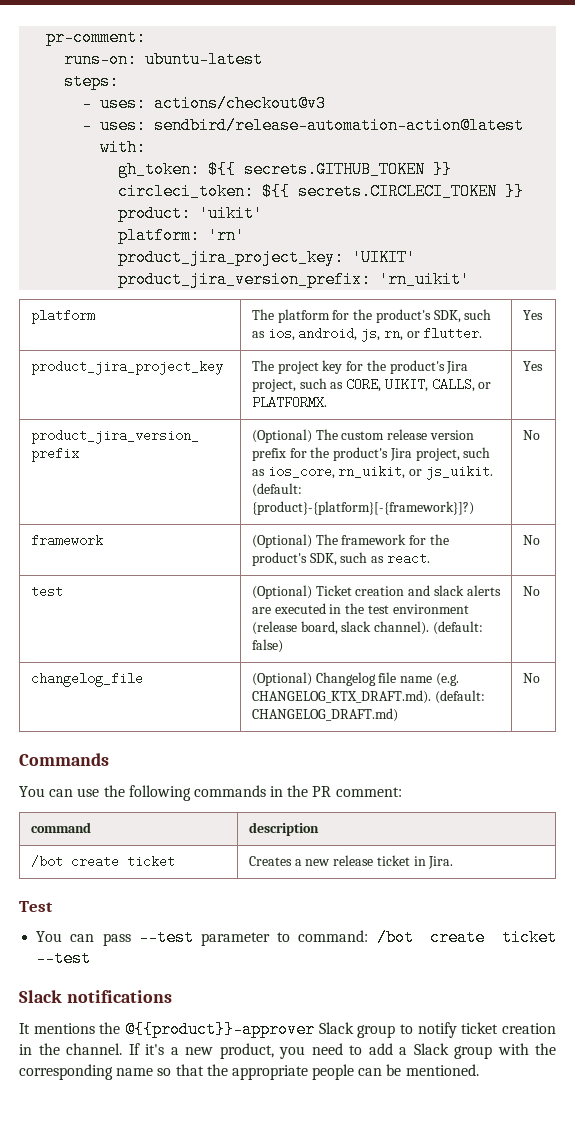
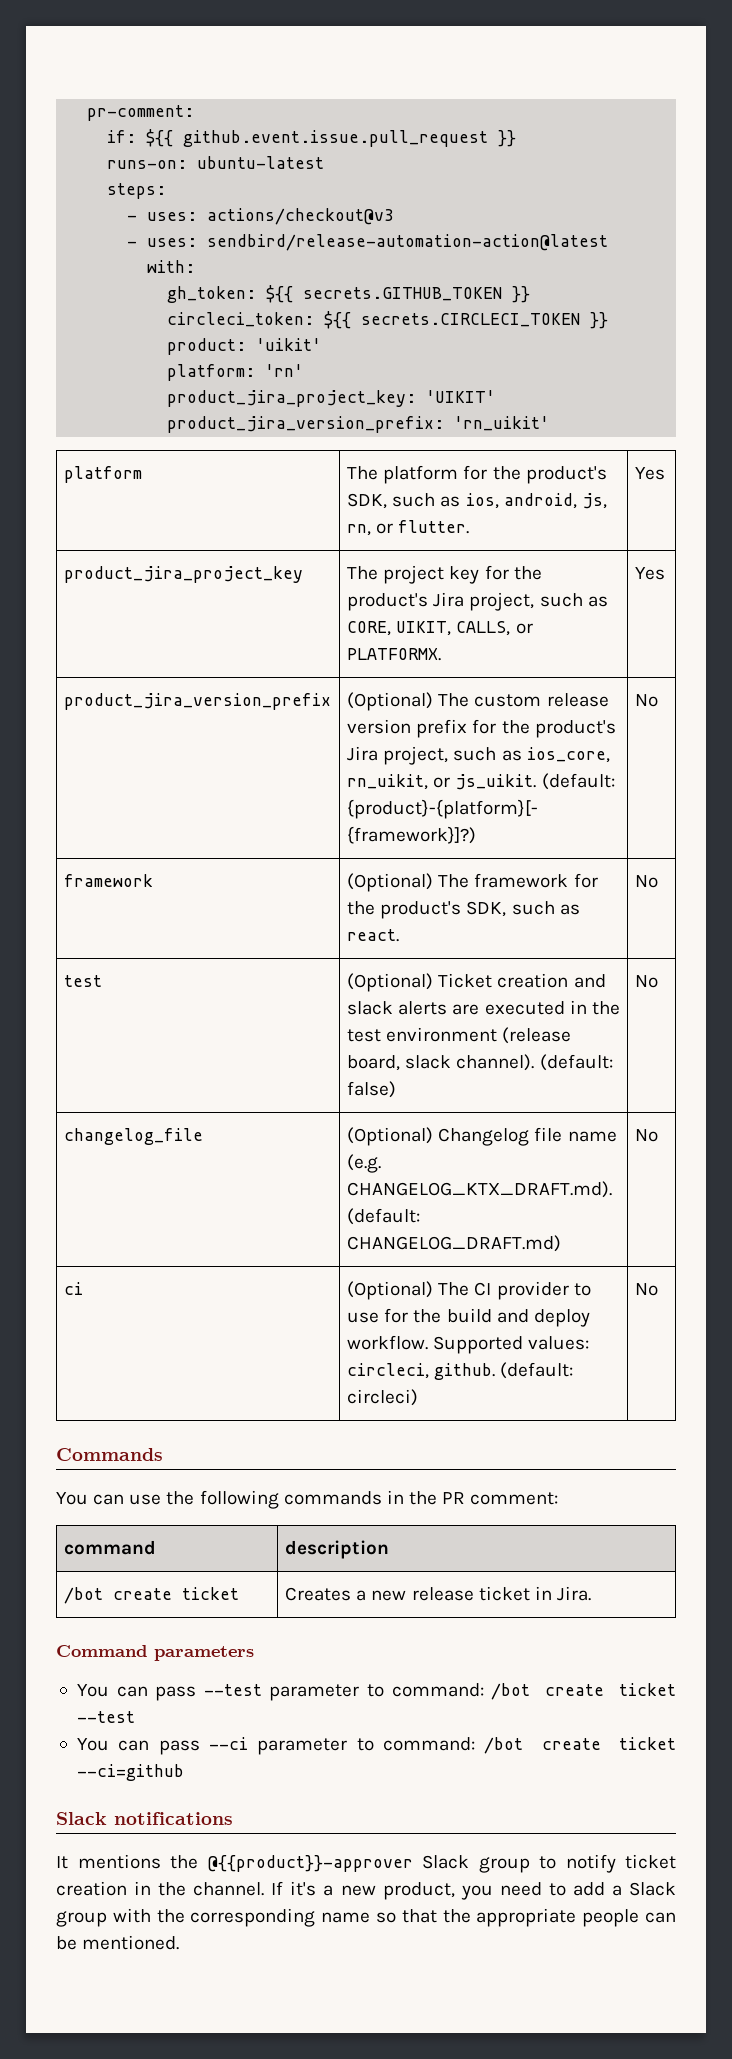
+ if: ${{ github.event.issue.pull_request }}
+ ci | (Optional) The CI provider to use for the build and deploy workflow. Supported values: circleci, github. (default: circleci) | No
- Test
+ Command parameters
+ You can pass --ci parameter to command: /bot create ticket --ci=github

